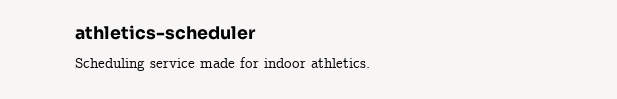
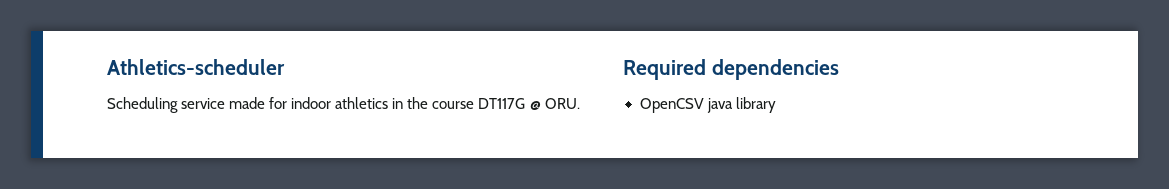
- athletics-scheduler
+ Athletics-scheduler
- Scheduling service made for indoor athletics.
+ Scheduling service made for indoor athletics in the course DT117G @ ORU.
+ Required dependencies
+ OpenCSV java library

